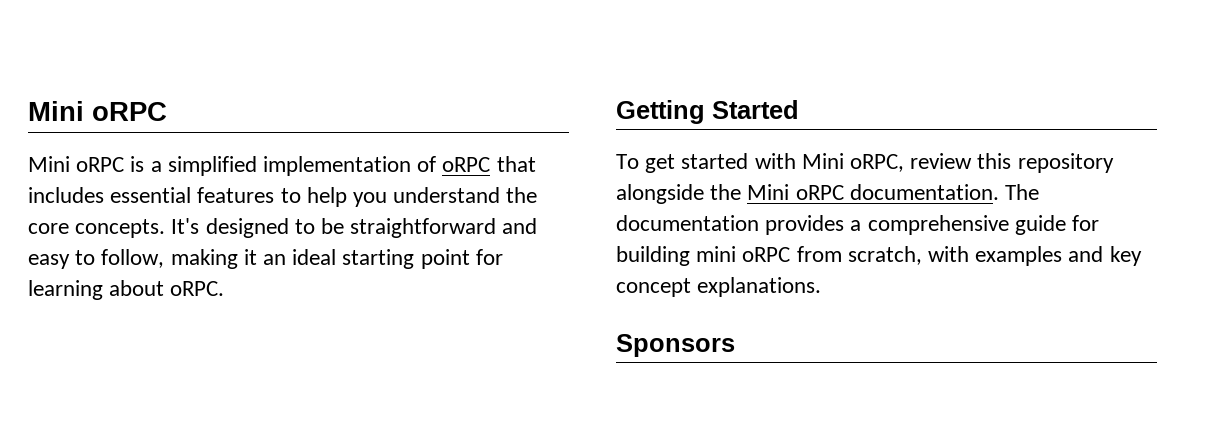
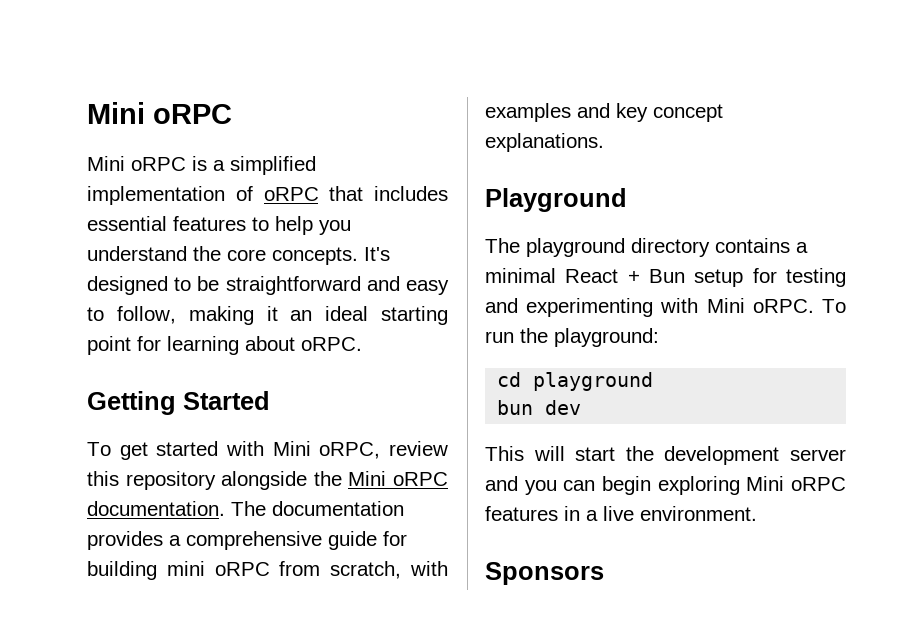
+ Playground
+ The playground directory contains a minimal React + Bun setup for testing and experimenting with Mini oRPC. To run the playground:
+ cd playground
+ bun dev
+ This will start the development server and you can begin exploring Mini oRPC features in a live environment.

